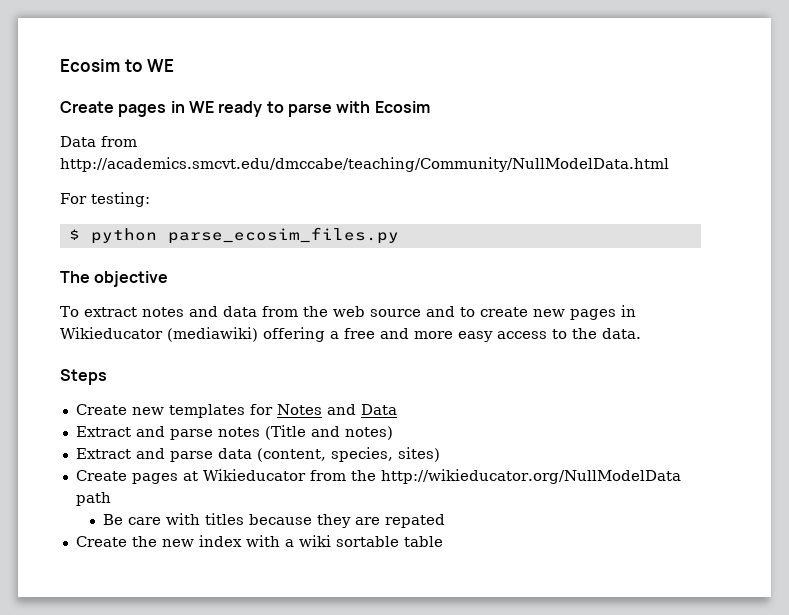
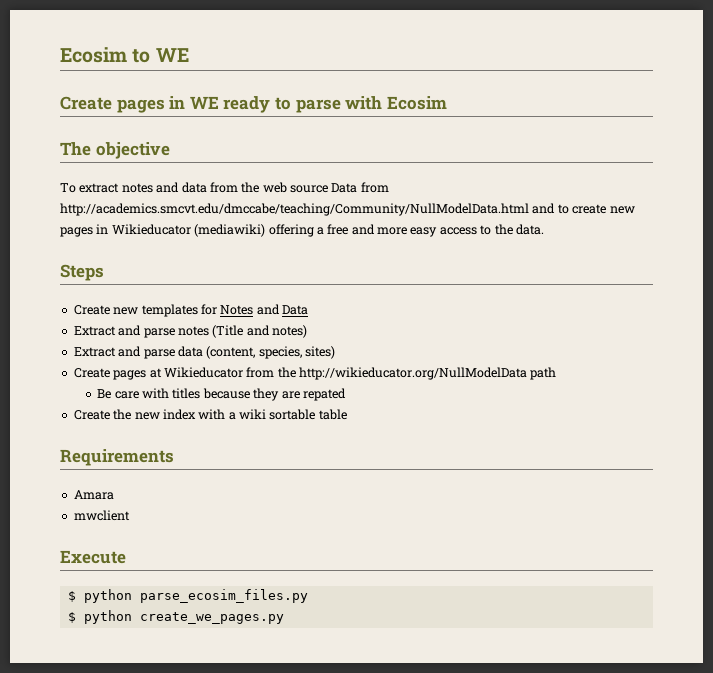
- Data from http://academics.smcvt.edu/dmccabe/teaching/Community/NullModelData.html
- For testing:
- $ python parse_ecosim_files.py
- To extract notes and data from the web source and to create new pages in Wikieducator (mediawiki) offering a free and more easy access to the data.
+ To extract notes and data from the web source Data from http://academics.smcvt.edu/dmccabe/teaching/Community/NullModelData.html and to create new pages in Wikieducator (mediawiki) offering a free and more easy access to the data.
+ Requirements
+ Amara
+ mwclient
+ Execute
+ $ python parse_ecosim_files.py
+ $ python create_we_pages.py

